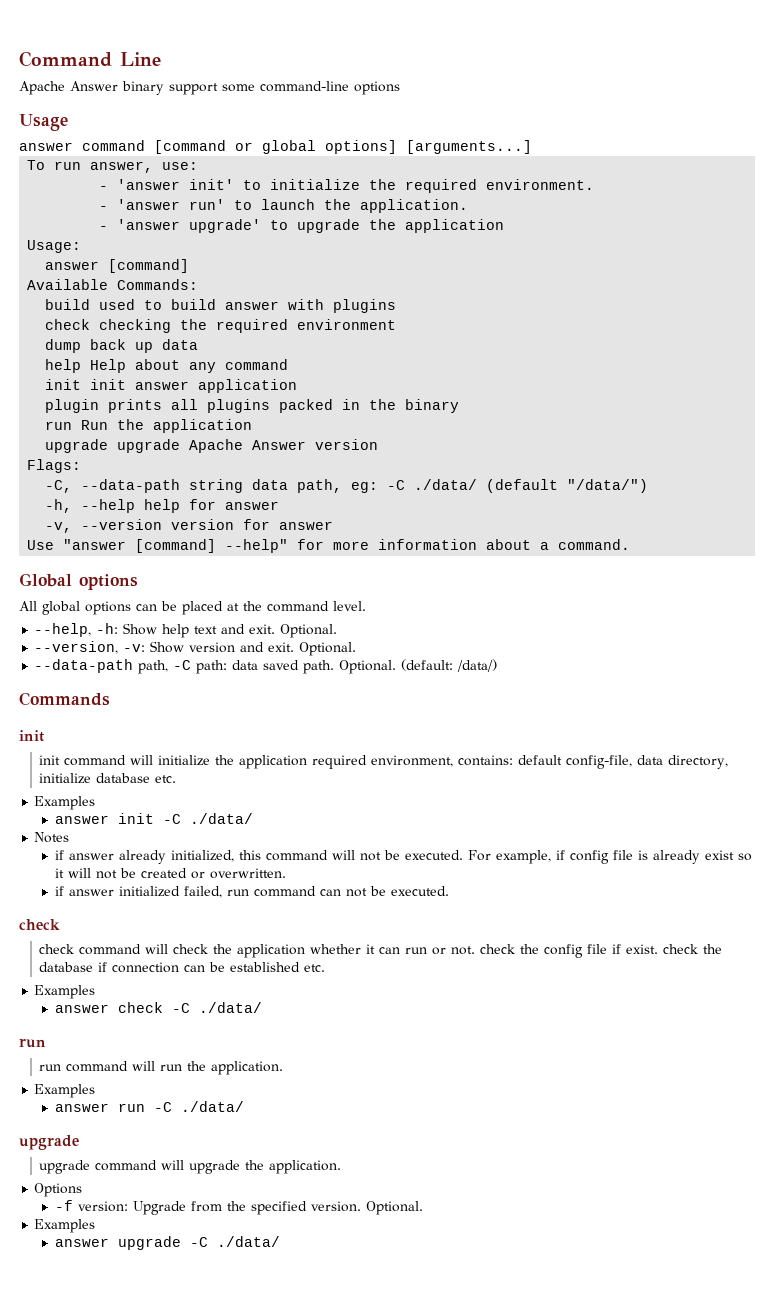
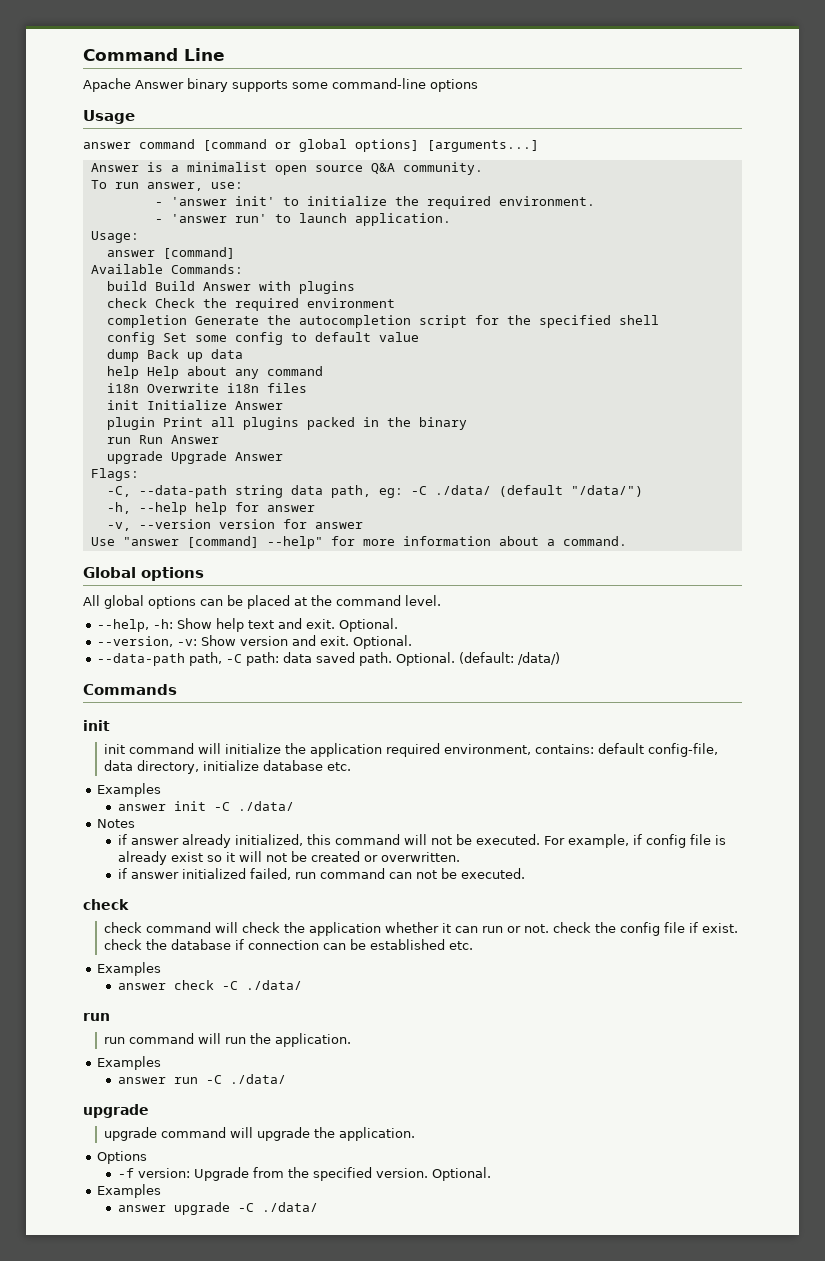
- Apache Answer binary support some command-line options
+ Apache Answer binary supports some command-line options
+ Answer is a minimalist open source Q&A community.
- - 'answer run' to launch the application.
- - 'answer upgrade' to upgrade the application
+ - 'answer run' to launch application.
- build used to build answer with plugins
+ build Build Answer with plugins
- check checking the required environment
+ check Check the required environment
+ completion Generate the autocompletion script for the specified shell
+ config Set some config to default value
- dump back up data
+ dump Back up data
- init init answer application
+ i18n Overwrite i18n files
+ init Initialize Answer
- plugin prints all plugins packed in the binary
+ plugin Print all plugins packed in the binary
- run Run the application
- upgrade upgrade Apache Answer version
+ run Run Answer
+ upgrade Upgrade Answer

